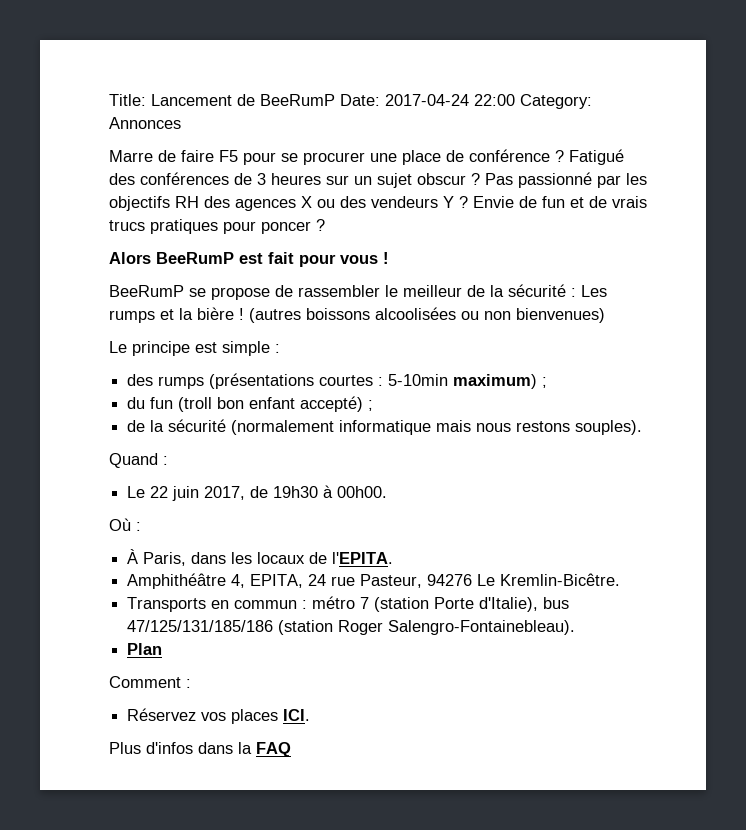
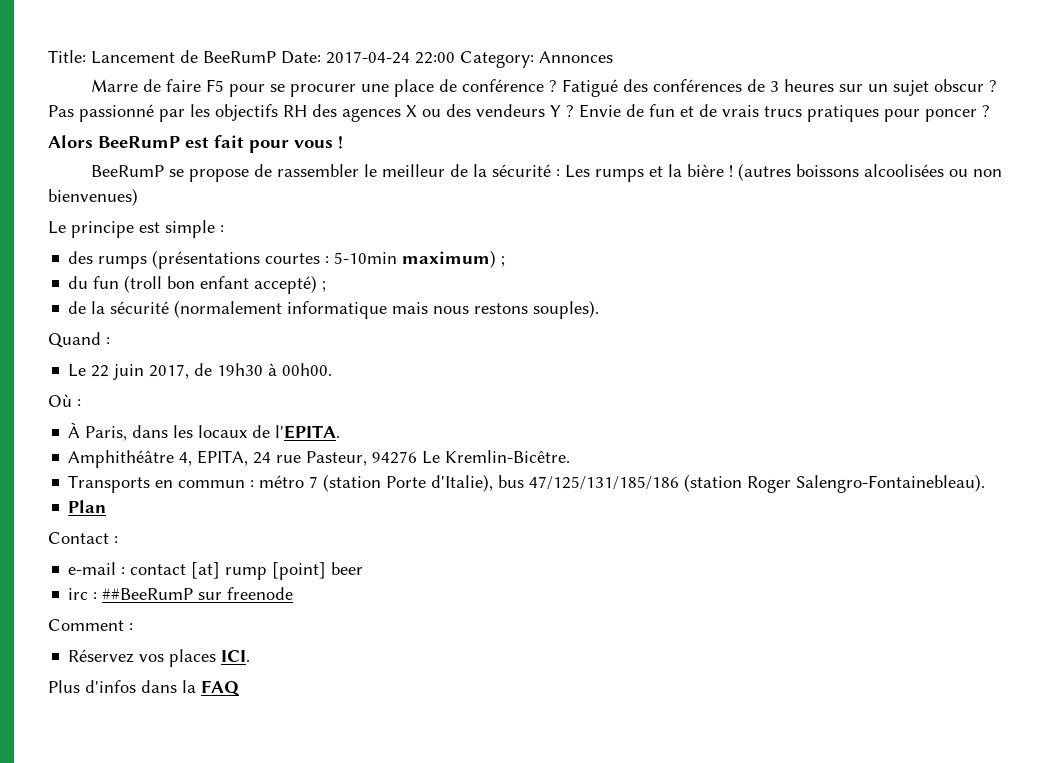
+ Contact :
+ e-mail : contact [at] rump [point] beer
+ irc : ##BeeRumP sur freenode

